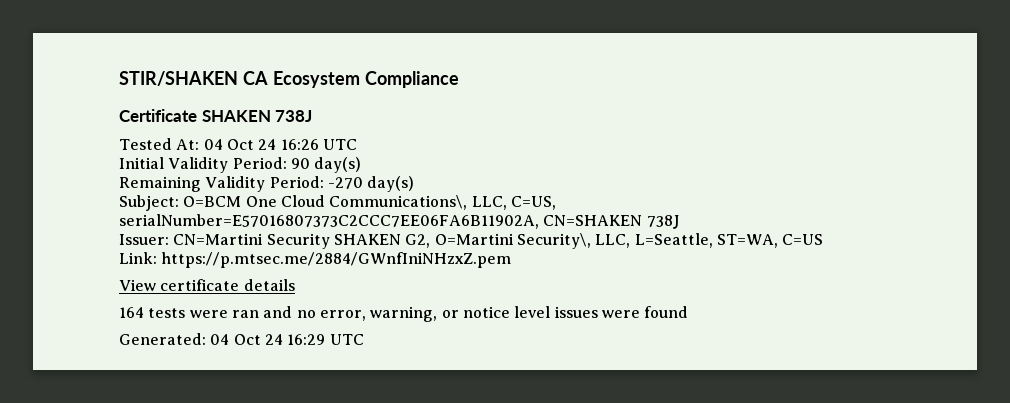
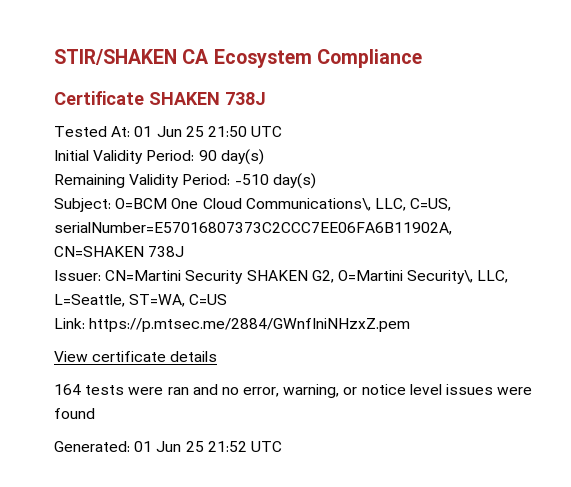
- Tested At: 04 Oct 24 16:26 UTC
+ Tested At: 01 Jun 25 21:50 UTC
- Remaining Validity Period: -270 day(s)
+ Remaining Validity Period: -510 day(s)
- Generated: 04 Oct 24 16:29 UTC
+ Generated: 01 Jun 25 21:52 UTC

